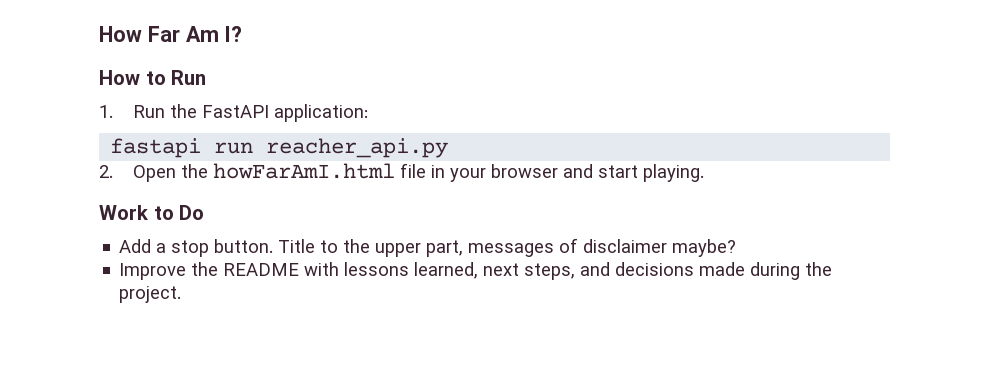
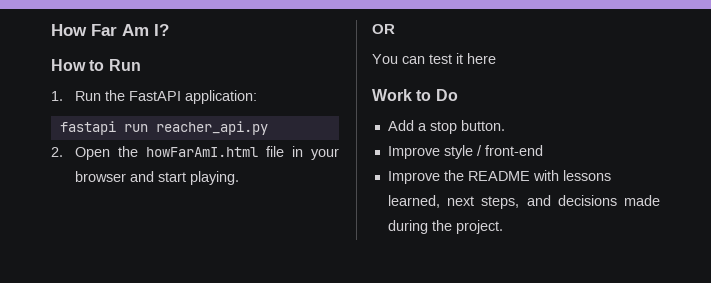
+ OR
+ You can test it here
- Add a stop button. Title to the upper part, messages of disclaimer maybe?
+ Add a stop button.
+ Improve style / front-end

